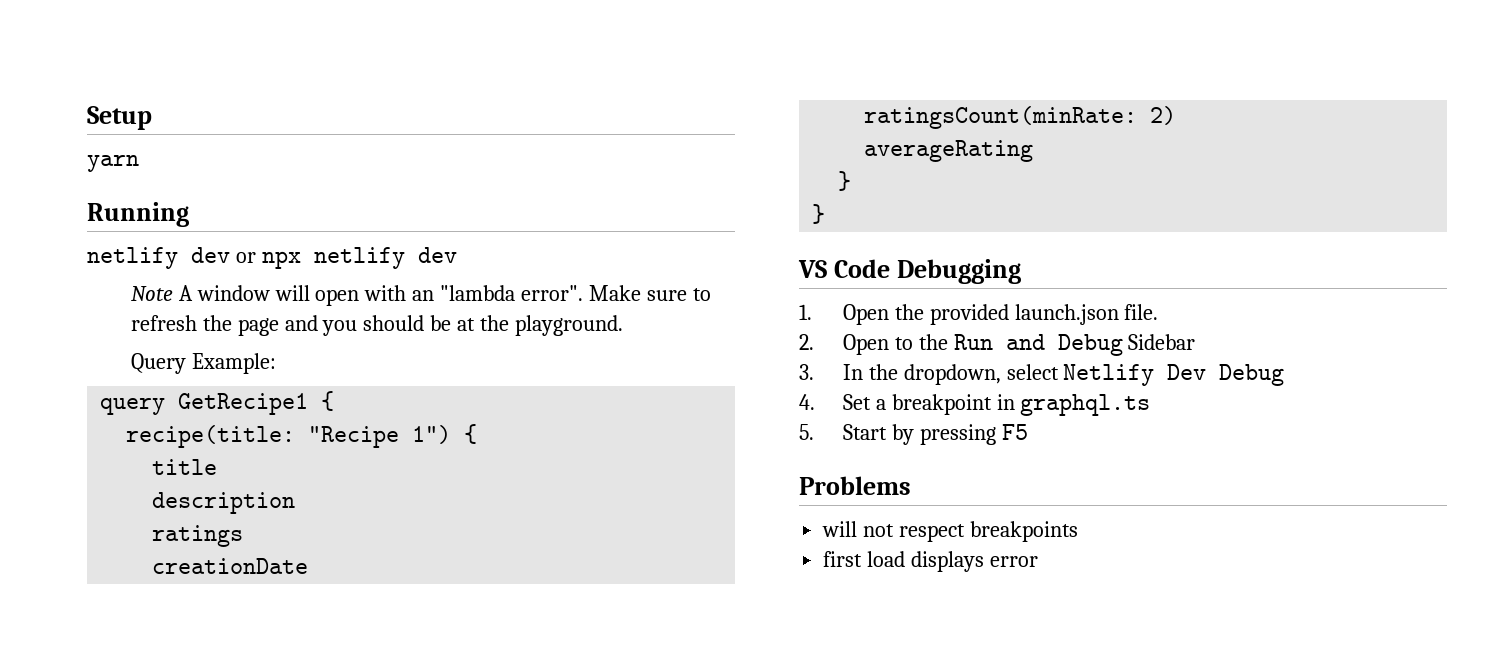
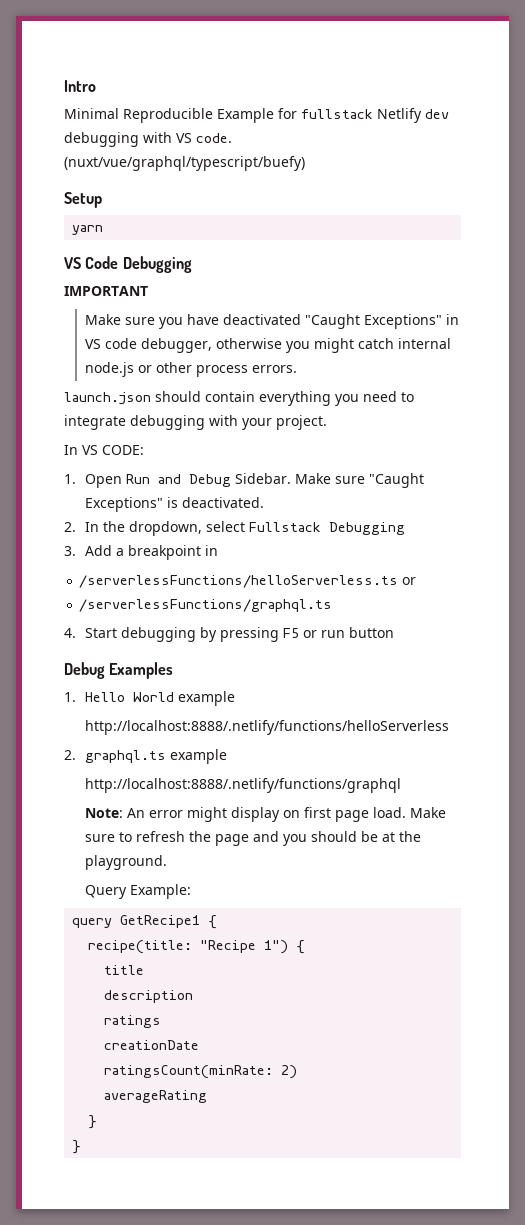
+ Intro
+ Minimal Reproducible Example for fullstack Netlify dev debugging with VS code. (nuxt/vue/graphql/typescript/buefy)
  Setup
  yarn
- Running
- netlify dev or npx netlify dev
- Note A window will open with an "lambda error".
+ VS Code Debugging
+ IMPORTANT
+ Make sure you have deactivated "Caught Exceptions" in VS code debugger, otherwise you might catch internal node.js or other process errors.
+ launch.json should contain everything you need to integrate debugging with your project.
+ In VS CODE:
+ 1. Open Run and Debug Sidebar. Make sure "Caught Exceptions" is deactivated.
+ 2. In the dropdown, select Fullstack Debugging
+ 3. Add a breakpoint in
+ /serverlessFunctions/helloServerless.ts or
+ /serverlessFunctions/graphql.ts
+ 4. Start debugging by pressing F5 or run button
+ Debug Examples
+ 1. Hello World example
+ http://localhost:8888/.netlify/functions/helloServerless
+ 2. graphql.ts example
+ http://localhost:8888/.netlify/functions/graphql
+ Note: An error might display on first page load.
- VS Code Debugging
- 1. Open the provided launch.json file.
- 2. Open to the Run and Debug Sidebar
- 3. In the dropdown, select Netlify Dev Debug
- 4. Set a breakpoint in graphql.ts
- 5. Start by pressing F5
- Problems
- will not respect breakpoints
- first load displays error

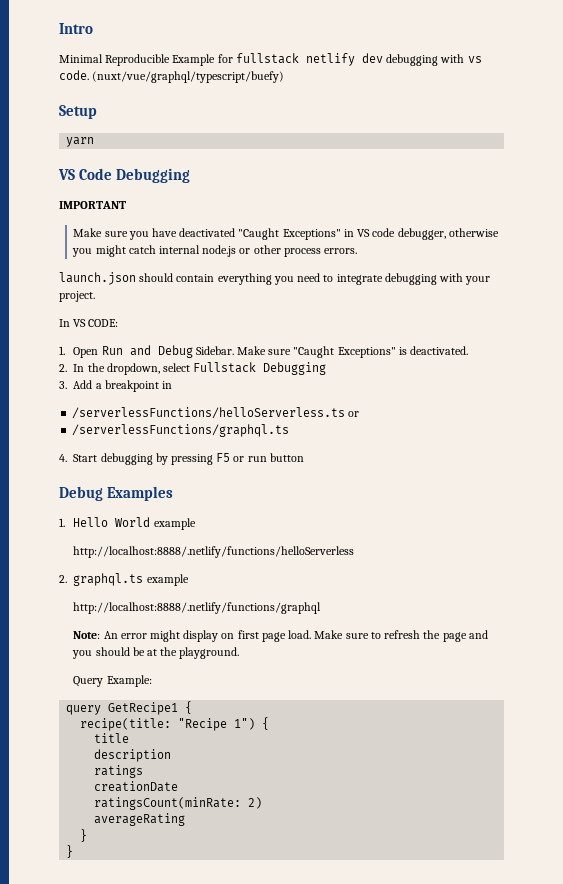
- Minimal Reproducible Example for fullstack Netlify dev debugging with VS code.
+ Minimal Reproducible Example for fullstack netlify dev debugging with vs code.

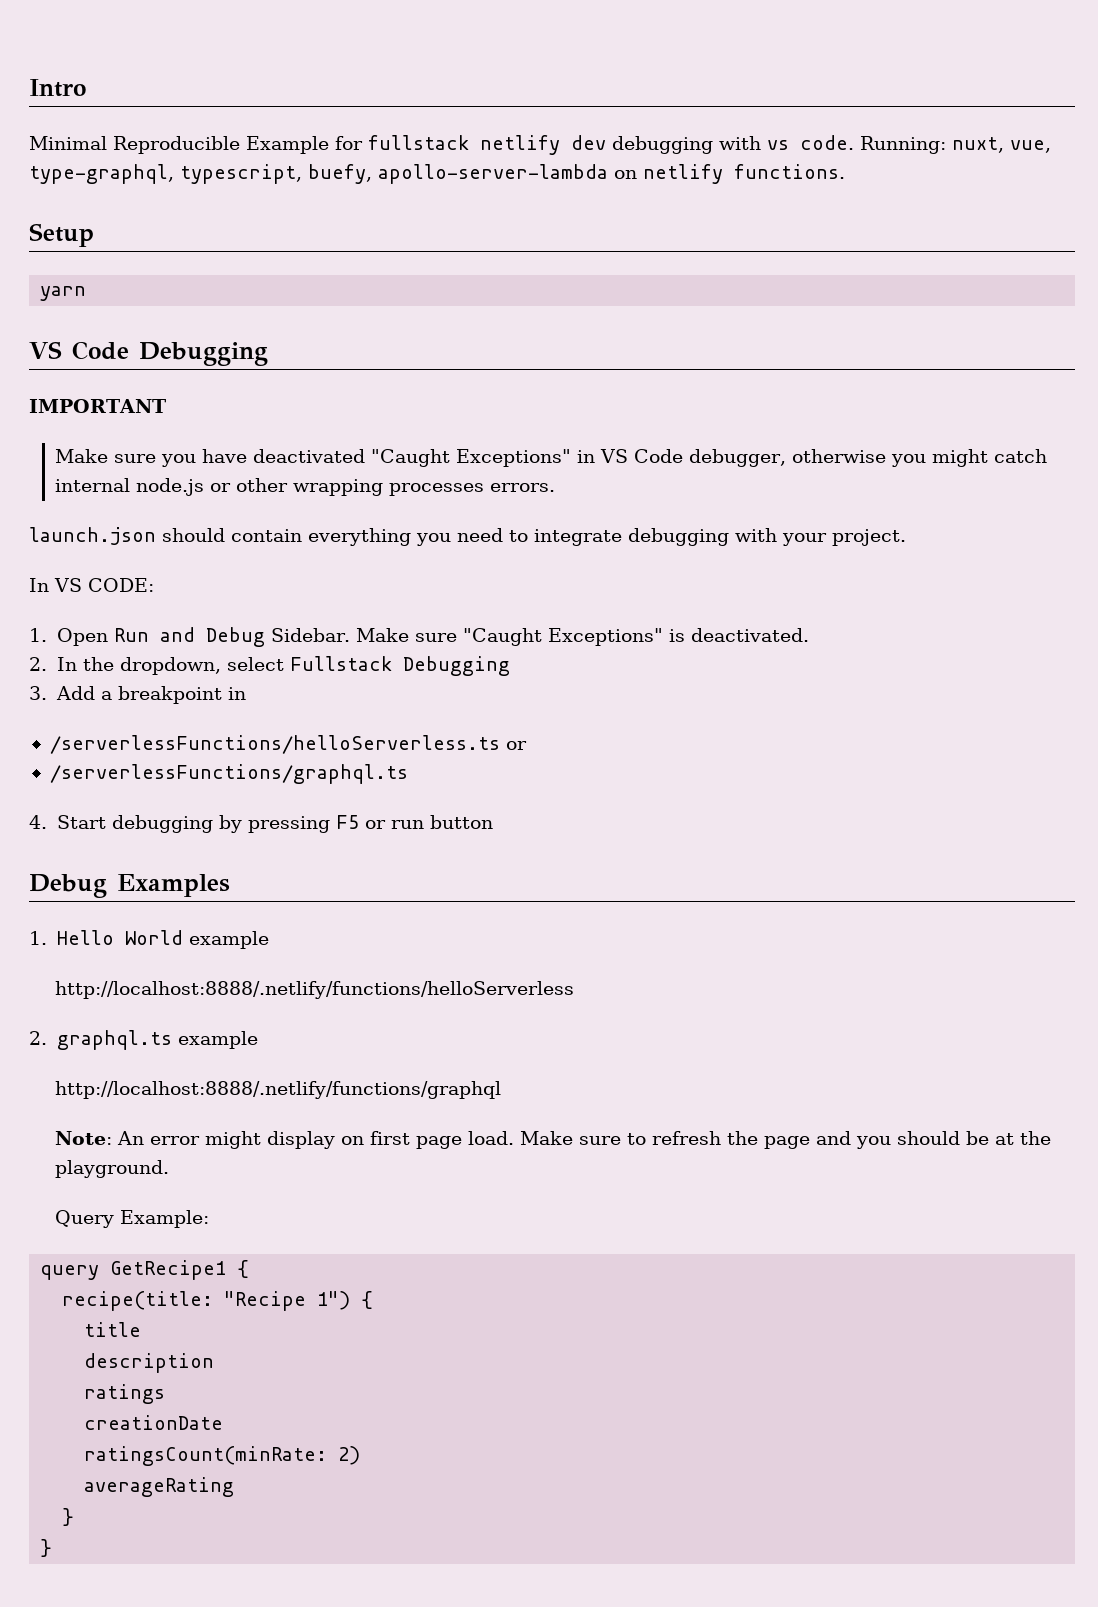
- (nuxt/vue/graphql/typescript/buefy)
+ Running: nuxt, vue, type-graphql, typescript, buefy, apollo-server-lambda on netlify functions.
- Make sure you have deactivated "Caught Exceptions" in VS code debugger, otherwise you might catch internal node.js or other process errors.
+ Make sure you have deactivated "Caught Exceptions" in VS Code debugger, otherwise you might catch internal node.js or other wrapping processes errors.

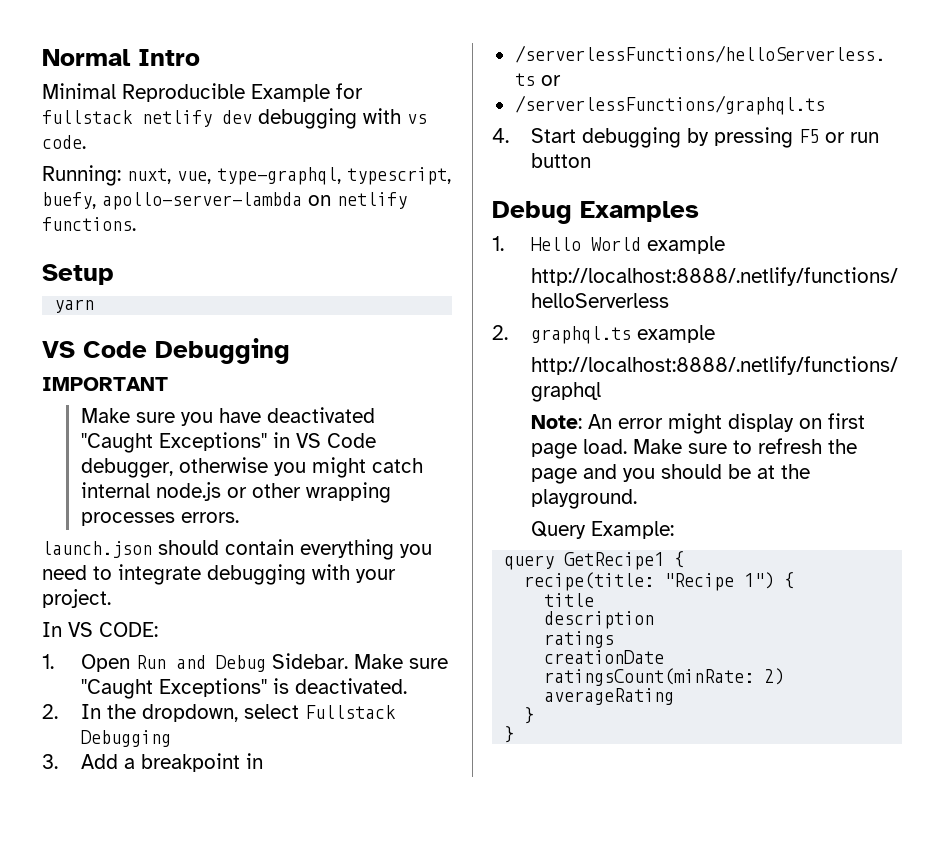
- Intro
+ Normal Intro
- Minimal Reproducible Example for fullstack netlify dev debugging with vs code. Running: nuxt, vue, type-graphql, typescript, buefy, apollo-server-lambda on netlify functions.
+ Minimal Reproducible Example for fullstack netlify dev debugging with vs code.
+ Running: nuxt, vue, type-graphql, typescript, buefy, apollo-server-lambda on netlify functions.

